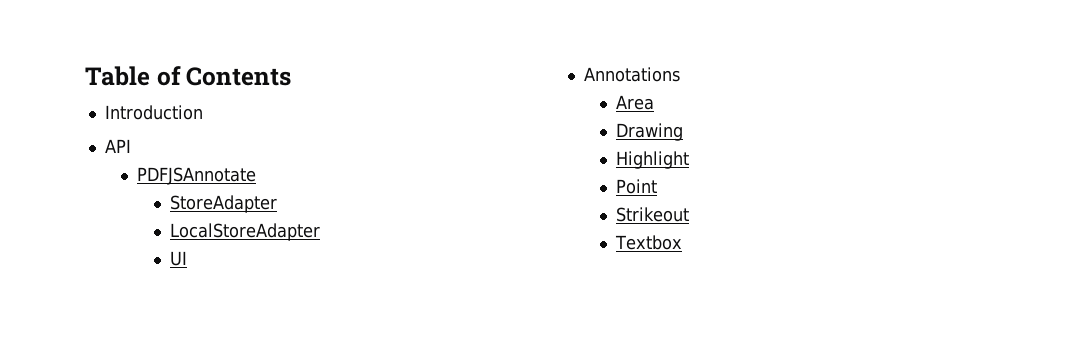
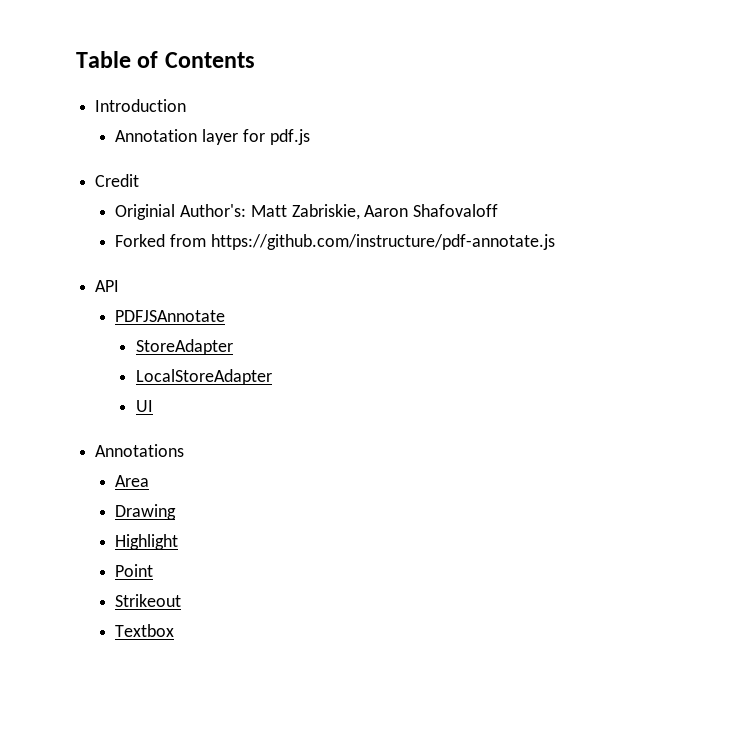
+ Annotation layer for pdf.js
+ Credit
+ Originial Author's: Matt Zabriskie, Aaron Shafovaloff
+ Forked from https://github.com/instructure/pdf-annotate.js

